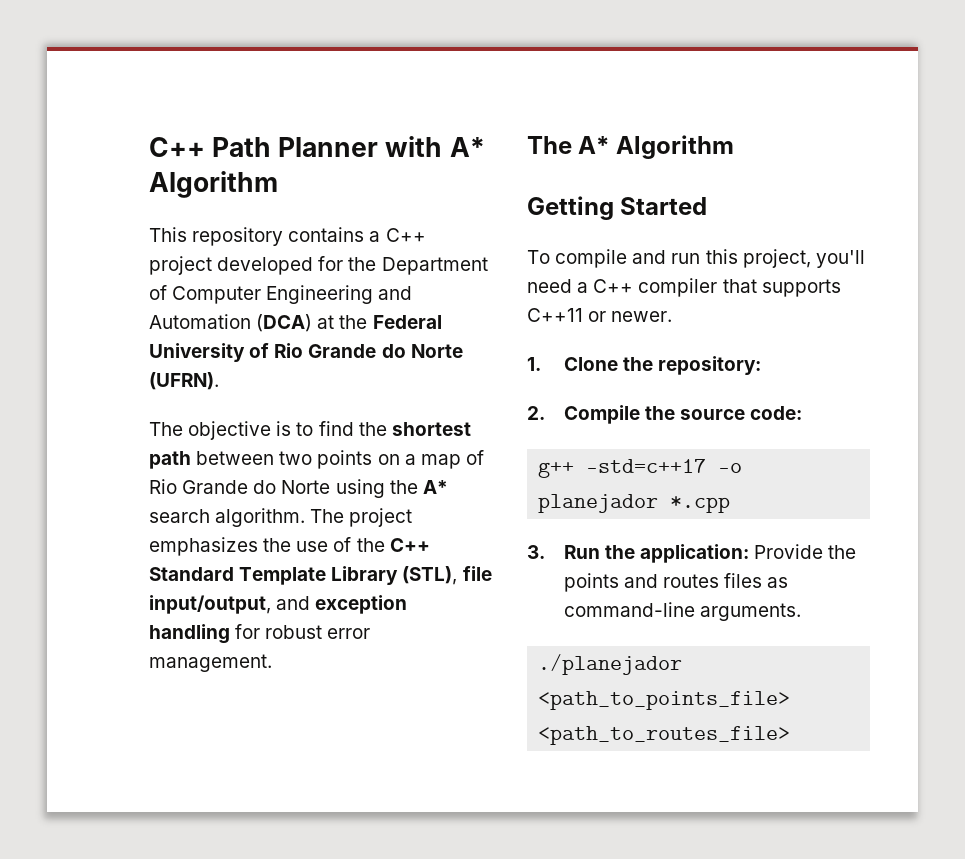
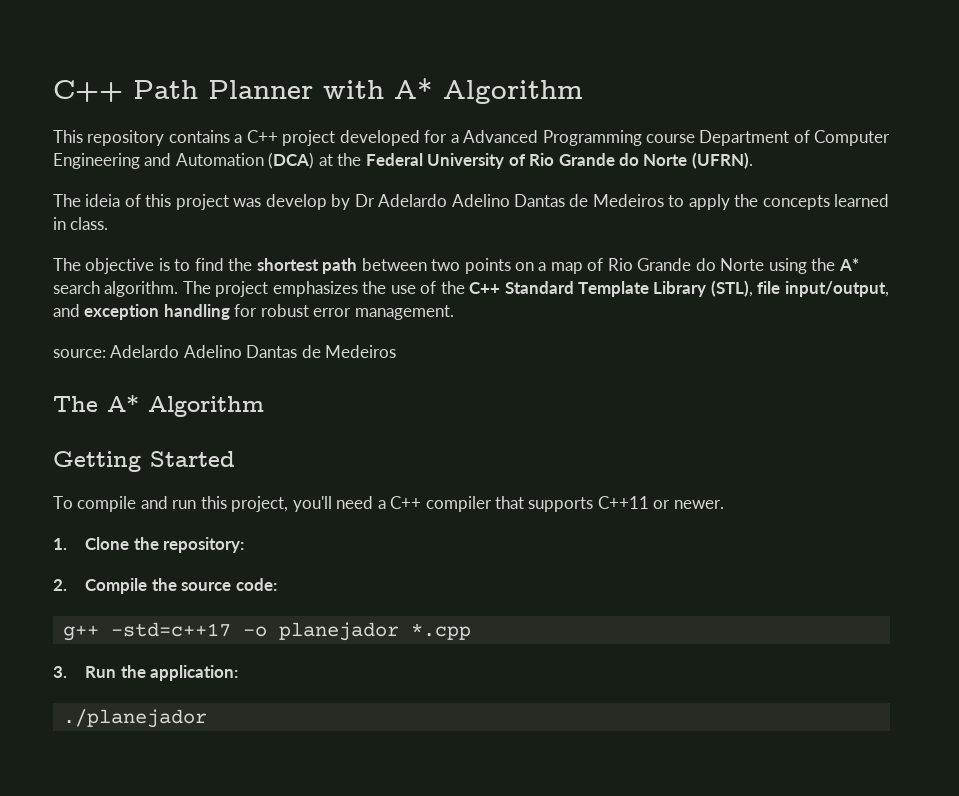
- This repository contains a C++ project developed for the Department of Computer Engineering and Automation (DCA) at the Federal University of Rio Grande do Norte (UFRN).
+ This repository contains a C++ project developed for a Advanced Programming course Department of Computer Engineering and Automation (DCA) at the Federal University of Rio Grande do Norte (UFRN).
+ The ideia of this project was develop by Dr Adelardo Adelino Dantas de Medeiros to apply the concepts learned in class.
+ source: Adelardo Adelino Dantas de Medeiros
- 3. Run the application: Provide the points and routes files as command-line arguments.
+ 3. Run the application:
- ./planejador <path_to_points_file> <path_to_routes_file>
+ ./planejador

